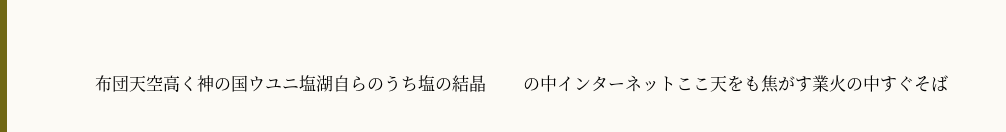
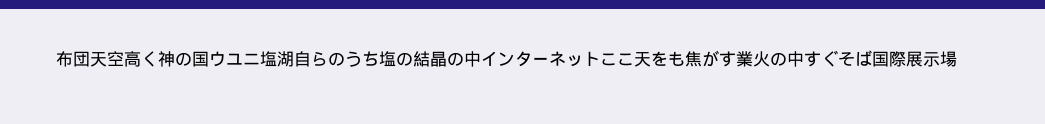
- 布団天空高く神の国ウユニ塩湖自らのうち塩の結晶の中インターネットここ天をも焦がす業火の中すぐそば
+ 布団天空高く神の国ウユニ塩湖自らのうち塩の結晶の中インターネットここ天をも焦がす業火の中すぐそば国際展示場

